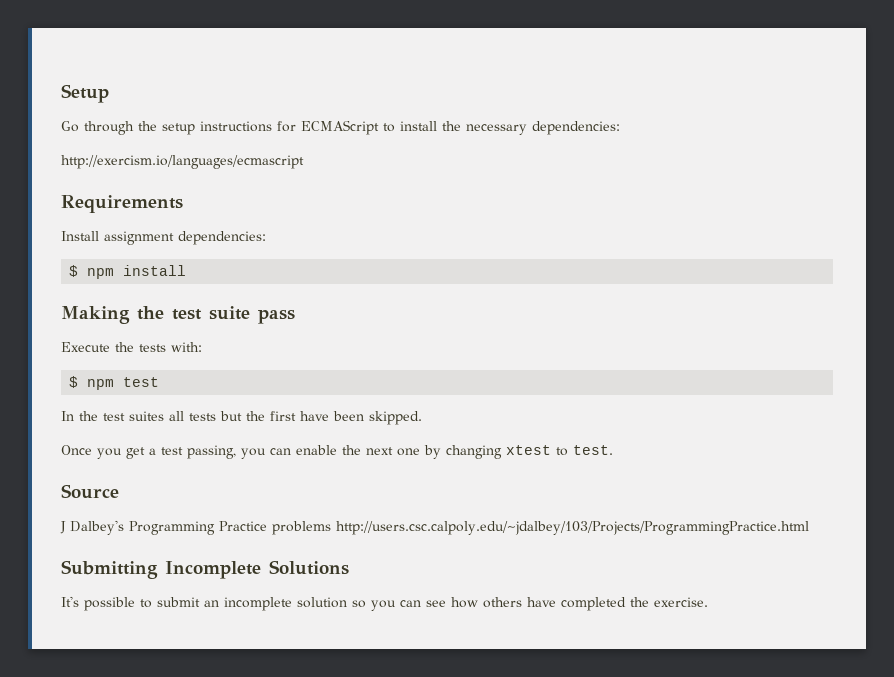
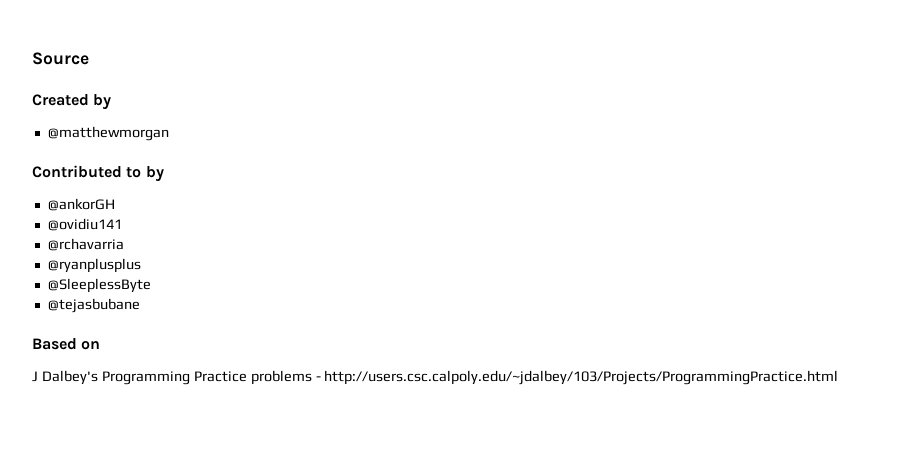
- Setup
- Go through the setup instructions for ECMAScript to install the necessary dependencies:
- http://exercism.io/languages/ecmascript
- Requirements
- Install assignment dependencies:
- $ npm install
- Making the test suite pass
- Execute the tests with:
- $ npm test
- In the test suites all tests but the first have been skipped.
- Once you get a test passing, you can enable the next one by changing xtest to test.
  Source
+ Created by
+ @matthewmorgan
+ Contributed to by
+ @ankorGH
+ @ovidiu141
+ @rchavarria
+ @ryanplusplus
+ @SleeplessByte
+ @tejasbubane
+ Based on
- J Dalbey's Programming Practice problems http://users.csc.calpoly.edu/~jdalbey/103/Projects/ProgrammingPractice.html
+ J Dalbey's Programming Practice problems - http://users.csc.calpoly.edu/~jdalbey/103/Projects/ProgrammingPractice.html
- Submitting Incomplete Solutions
- It's possible to submit an incomplete solution so you can see how others have completed the exercise.

